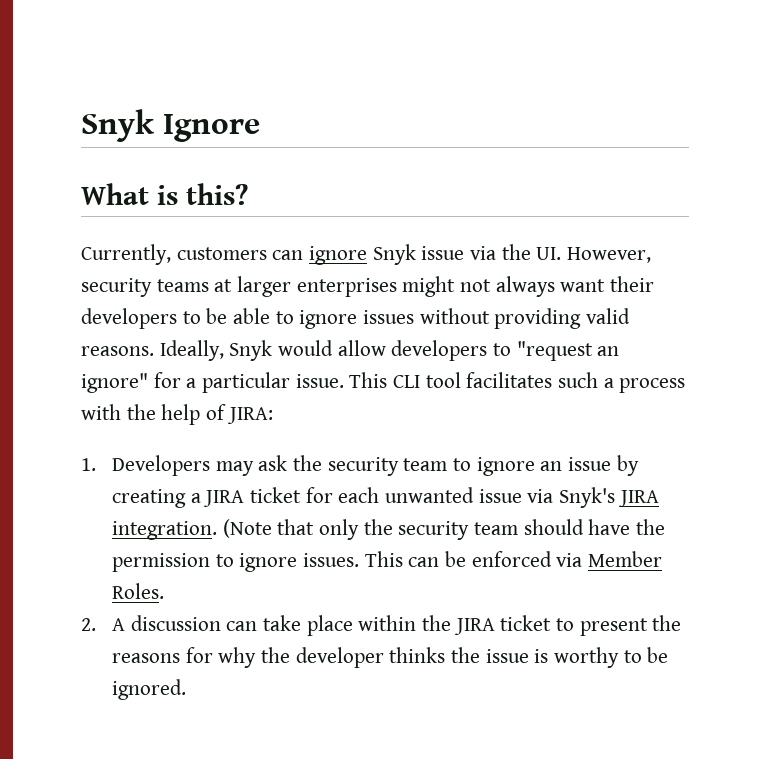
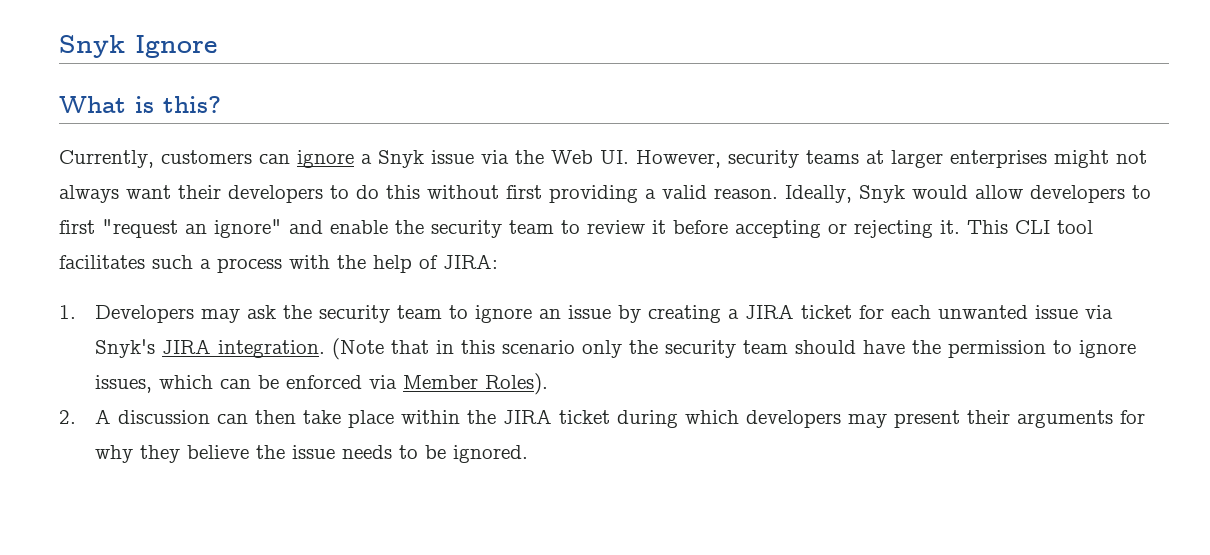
- Currently, customers can ignore Snyk issue via the UI. However, security teams at larger enterprises might not always want their developers to be able to ignore issues without providing valid reasons.
+ Currently, customers can ignore a Snyk issue via the Web UI. However, security teams at larger enterprises might not always want their developers to do this without first providing a valid reason.
- Ideally, Snyk would allow developers to "request an ignore" for a particular issue.
+ Ideally, Snyk would allow developers to first "request an ignore" and enable the security team to review it before accepting or rejecting it.
- (Note that only the security team should have the permission to ignore issues. This can be enforced via Member Roles.
+ (Note that in this scenario only the security team should have the permission to ignore issues, which can be enforced via Member Roles).
- 2. A discussion can take place within the JIRA ticket to present the reasons for why the developer thinks the issue is worthy to be ignored.
+ 2. A discussion can then take place within the JIRA ticket during which developers may present their arguments for why they believe the issue needs to be ignored.

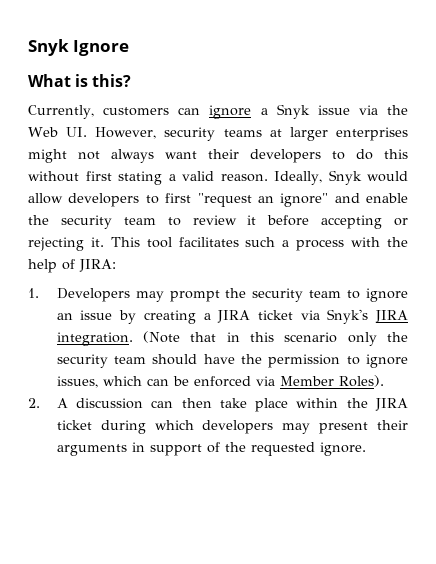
- Currently, customers can ignore a Snyk issue via the Web UI. However, security teams at larger enterprises might not always want their developers to do this without first providing a valid reason.
+ Currently, customers can ignore a Snyk issue via the Web UI. However, security teams at larger enterprises might not always want their developers to do this without first stating a valid reason.
- This CLI tool facilitates such a process with the help of JIRA:
+ This tool facilitates such a process with the help of JIRA:
- 1. Developers may ask the security team to ignore an issue by creating a JIRA ticket for each unwanted issue via Snyk's JIRA integration.
+ 1. Developers may prompt the security team to ignore an issue by creating a JIRA ticket via Snyk's JIRA integration.
- 2. A discussion can then take place within the JIRA ticket during which developers may present their arguments for why they believe the issue needs to be ignored.
+ 2. A discussion can then take place within the JIRA ticket during which developers may present their arguments in support of the requested ignore.

